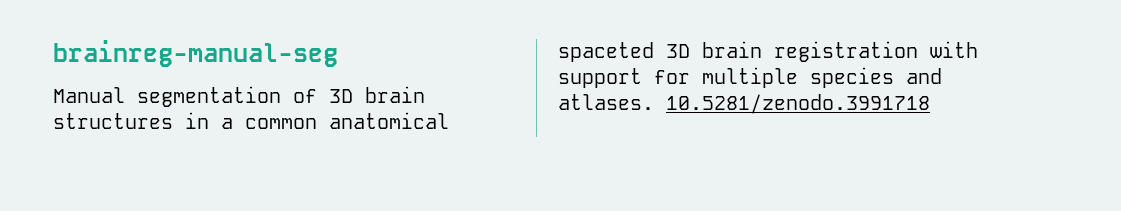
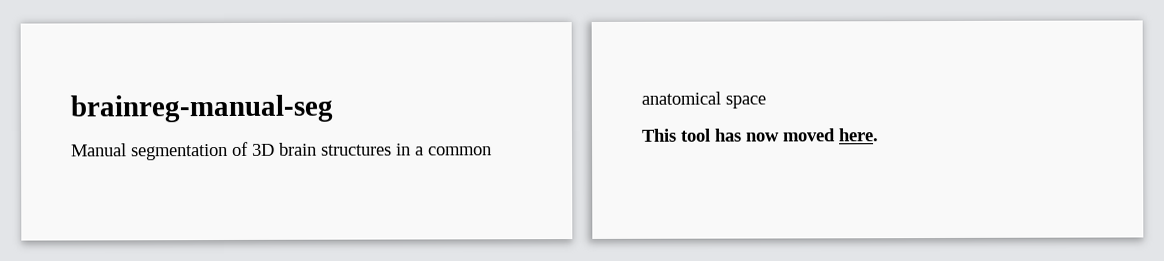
- Manual segmentation of 3D brain structures in a common anatomical spaceted 3D brain registration with support for multiple species and atlases. 10.5281/zenodo.3991718
+ Manual segmentation of 3D brain structures in a common anatomical space
+ This tool has now moved here.

